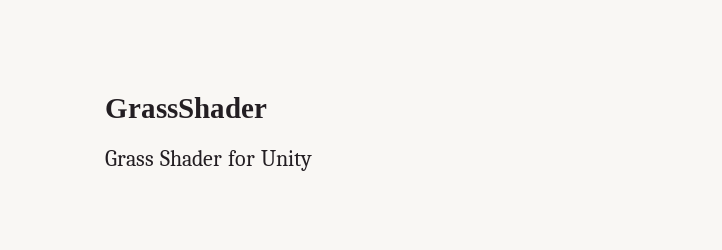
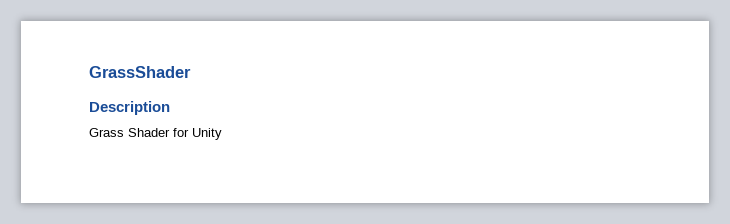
+ Description

